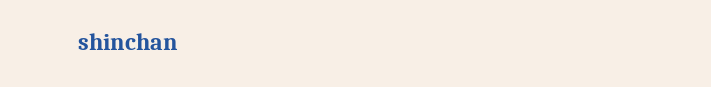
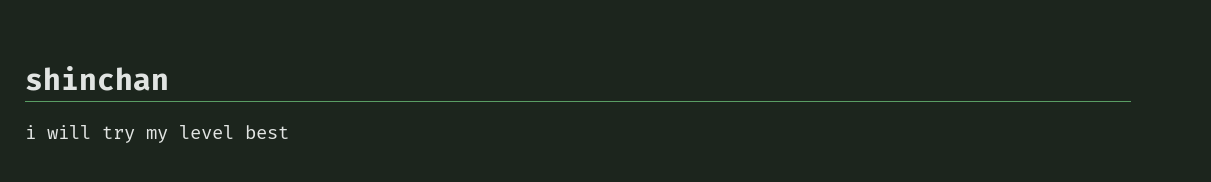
+ i will try my level best

